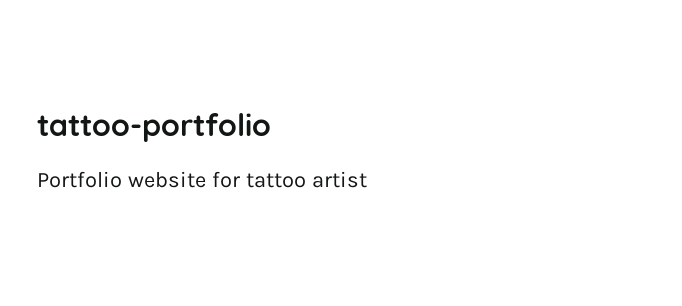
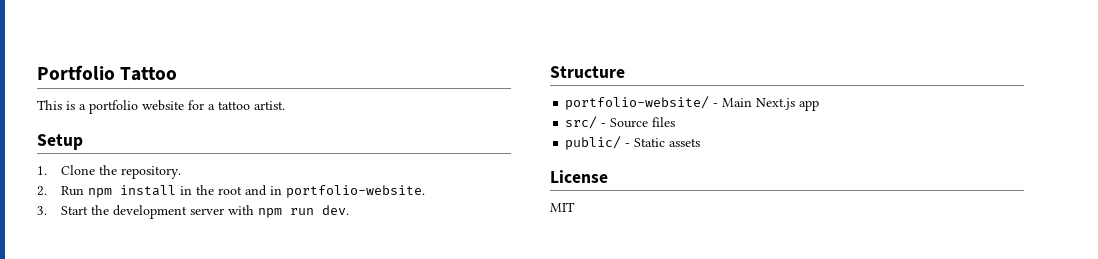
- tattoo-portfolio
- Portfolio website for tattoo artist
+ Portfolio Tattoo
+ This is a portfolio website for a tattoo artist.
+ Setup
+ 1. Clone the repository.
+ 2. Run npm install in the root and in portfolio-website.
+ 3. Start the development server with npm run dev.
+ Structure
+ portfolio-website/ - Main Next.js app
+ src/ - Source files
+ public/ - Static assets
+ License
+ MIT

